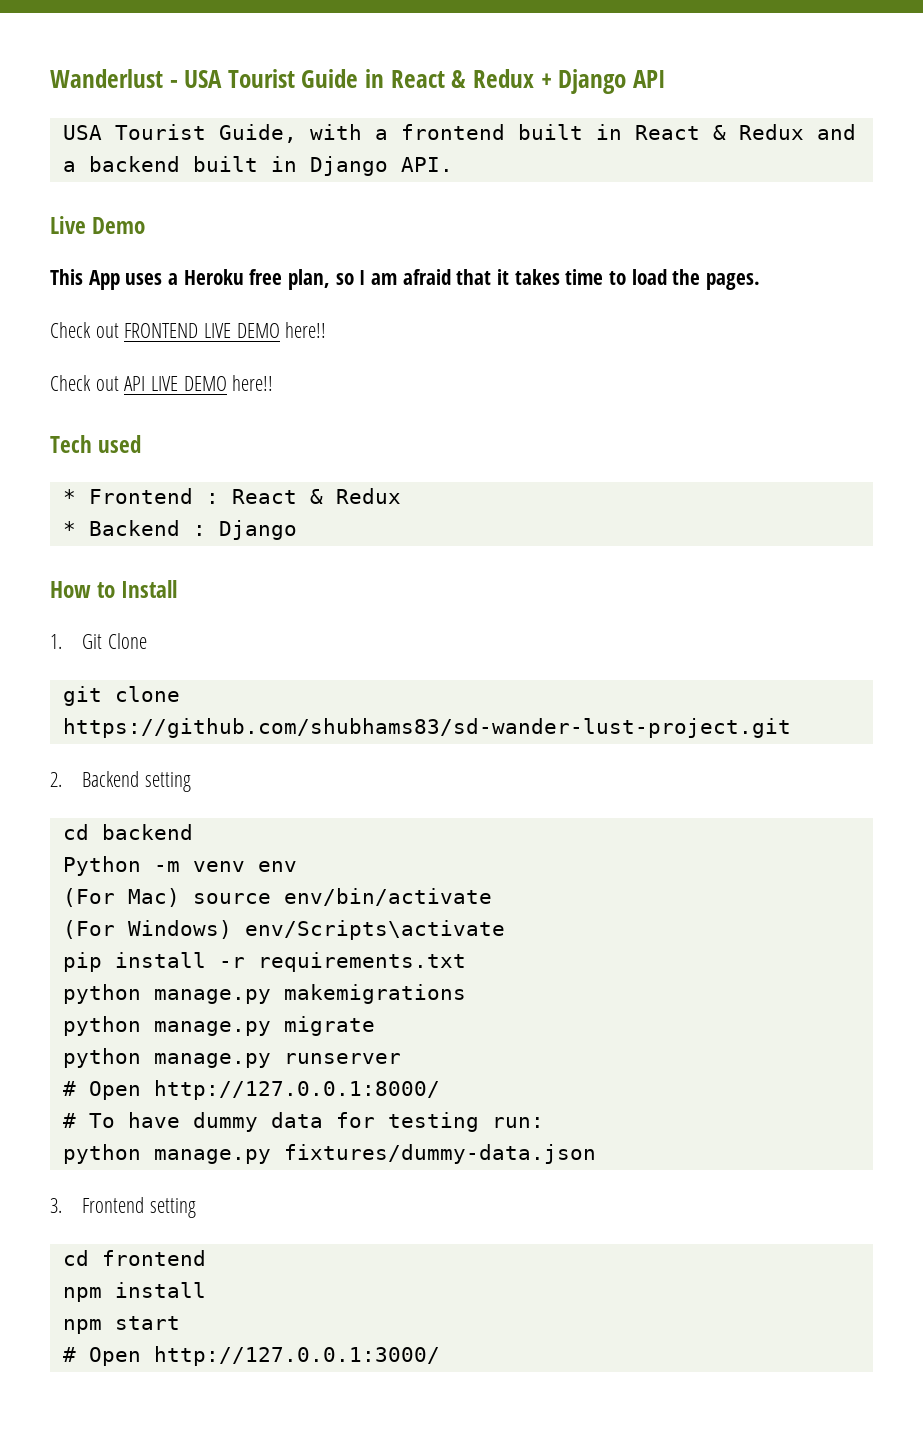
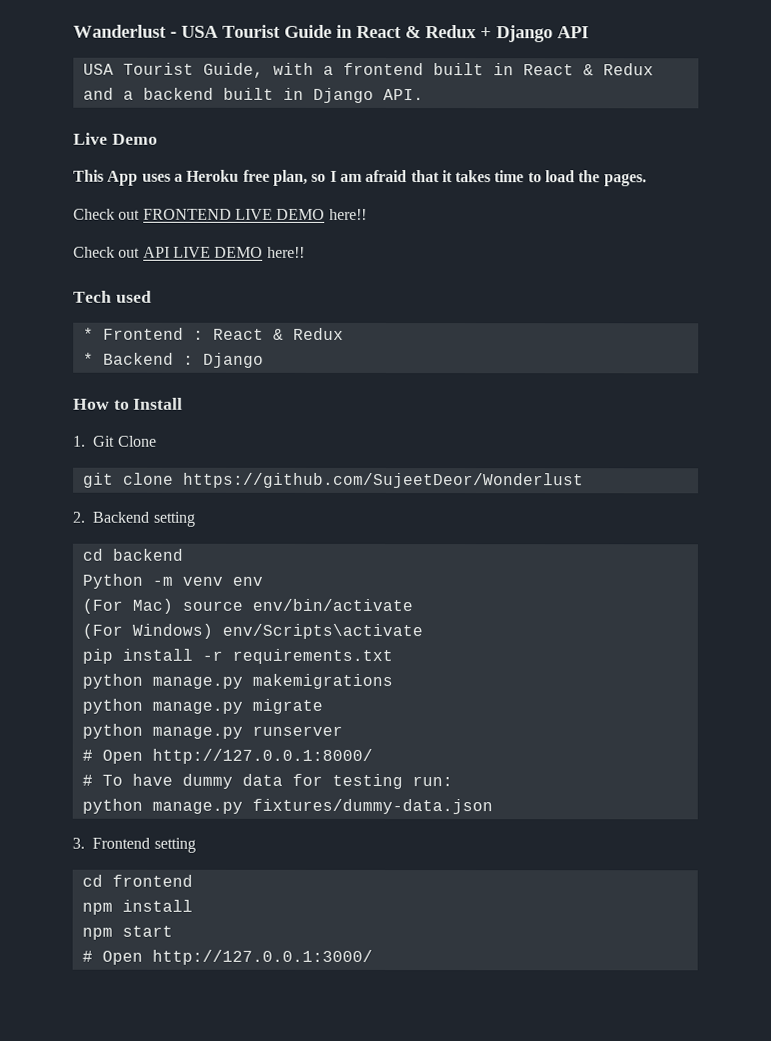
- git clone https://github.com/shubhams83/sd-wander-lust-project.git
+ git clone https://github.com/SujeetDeor/Wonderlust

